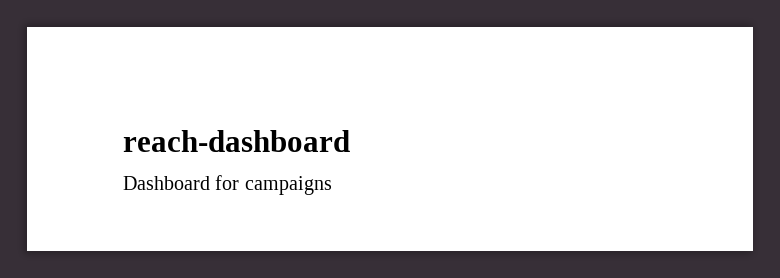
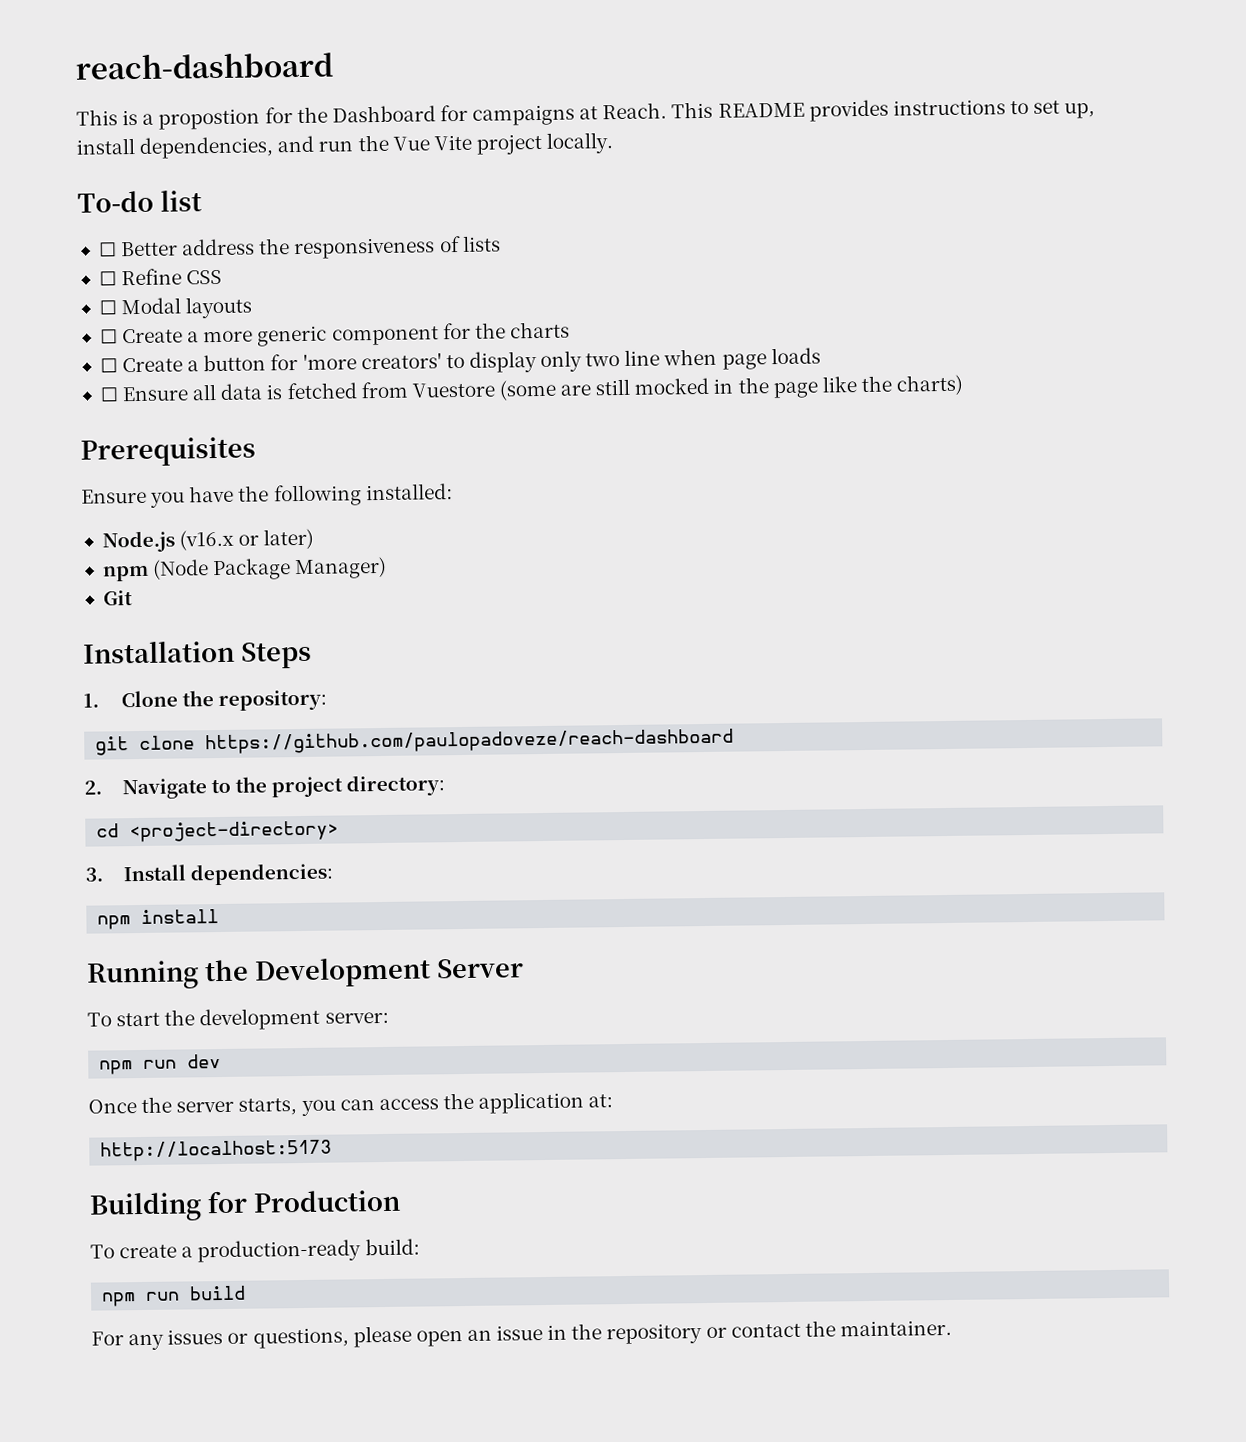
- Dashboard for campaigns
+ This is a propostion for the Dashboard for campaigns at Reach. This README provides instructions to set up, install dependencies, and run the Vue Vite project locally.
+ To-do list
+ ☐ Better address the responsiveness of lists
+ ☐ Refine CSS
+ ☐ Modal layouts
+ ☐ Create a more generic component for the charts
+ ☐ Create a button for 'more creators' to display only two line when page loads
+ ☐ Ensure all data is fetched from Vuestore (some are still mocked in the page like the charts)
+ Prerequisites
+ Ensure you have the following installed:
+ Node.js (v16.x or later)
+ npm (Node Package Manager)
+ Git
+ Installation Steps
+ 1. Clone the repository:
+ git clone https://github.com/paulopadoveze/reach-dashboard
+ 2. Navigate to the project directory:
+ cd <project-directory>
+ 3. Install dependencies:
+ npm install
+ Running the Development Server
+ To start the development server:
+ npm run dev
+ Once the server starts, you can access the application at:
+ http://localhost:5173
+ Building for Production
+ To create a production-ready build:
+ npm run build
+ For any issues or questions, please open an issue in the repository or contact the maintainer.

